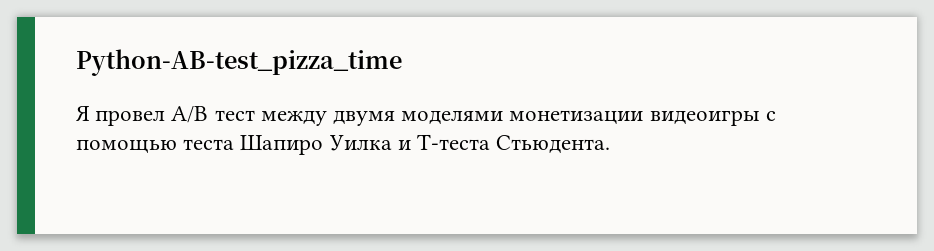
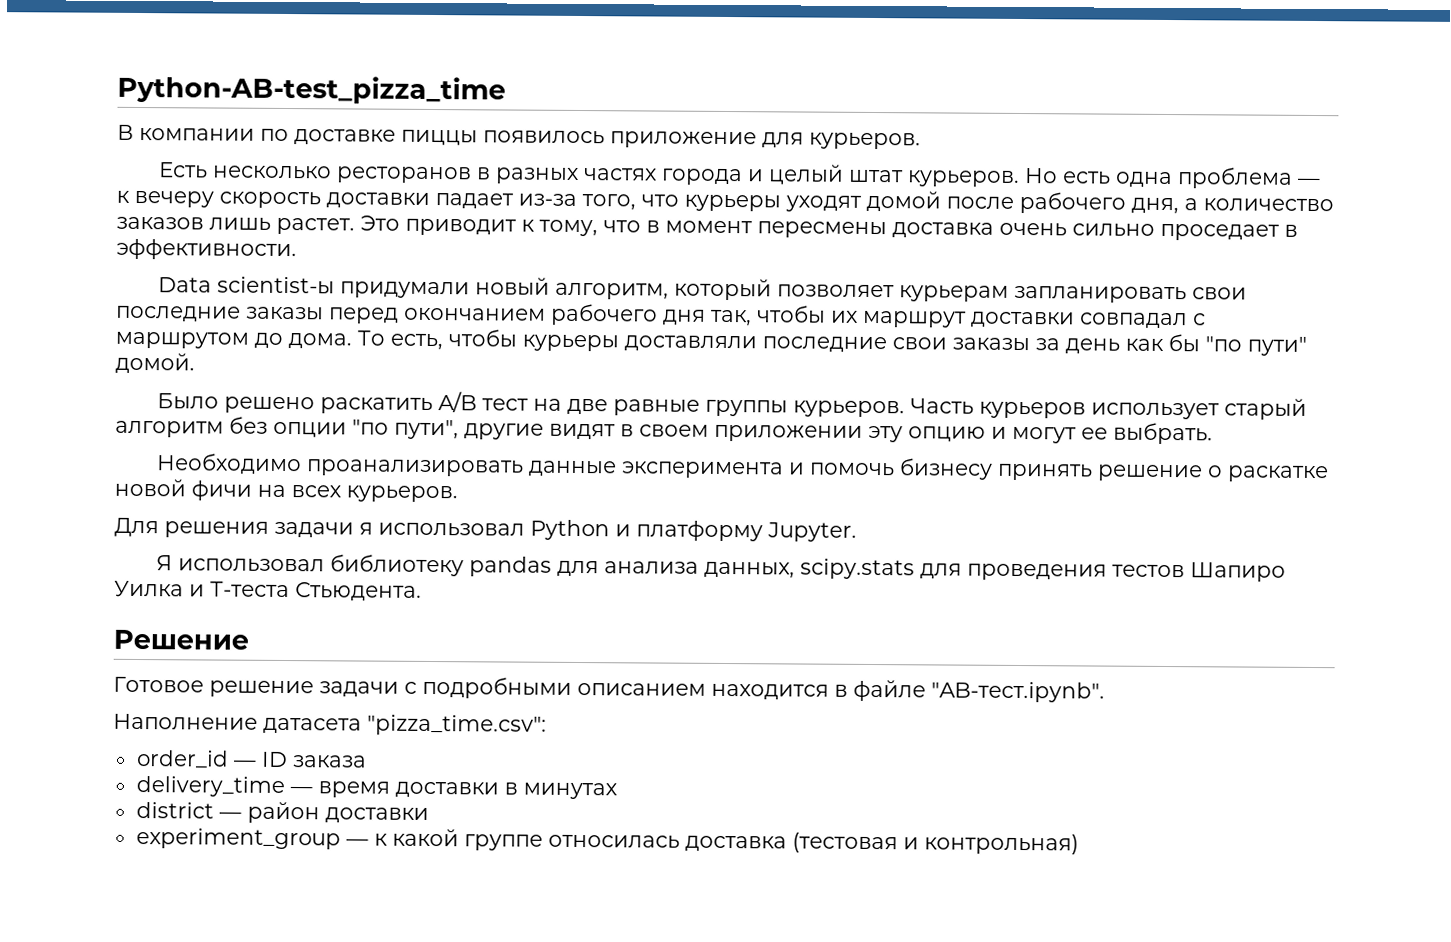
- Я провел A/B тест между двумя моделями монетизации видеоигры с помощью теста Шапиро Уилка и Т-теста Стьюдента.
+ В компании по доставке пиццы появилось приложение для курьеров.
+ Есть несколько ресторанов в разных частях города и целый штат курьеров. Но есть одна проблема — к вечеру скорость доставки падает из-за того, что курьеры уходят домой после рабочего дня, а количество заказов лишь растет. Это приводит к тому, что в момент пересмены доставка очень сильно проседает в эффективности.
+ Data scientist-ы придумали новый алгоритм, который позволяет курьерам запланировать свои последние заказы перед окончанием рабочего дня так, чтобы их маршрут доставки совпадал с маршрутом до дома. То есть, чтобы курьеры доставляли последние свои заказы за день как бы "по пути" домой.
+ Было решено раскатить A/B тест на две равные группы курьеров. Часть курьеров использует старый алгоритм без опции "по пути", другие видят в своем приложении эту опцию и могут ее выбрать.
+ Необходимо проанализировать данные эксперимента и помочь бизнесу принять решение о раскатке новой фичи на всех курьеров.
+ Для решения задачи я использовал Python и платформу Jupyter.
+ Я использовал библиотеку pandas для анализа данных, scipy.stats для проведения тестов Шапиро Уилка и Т-теста Стьюдента.
+ Решение
+ Готовое решение задачи с подробными описанием находится в файле "AB-тест.ipynb".
+ Наполнение датасета "pizza_time.csv":
+ order_id — ID заказа
+ delivery_time — время доставки в минутах
+ district — район доставки
+ experiment_group — к какой группе относилась доставка (тестовая и контрольная)

